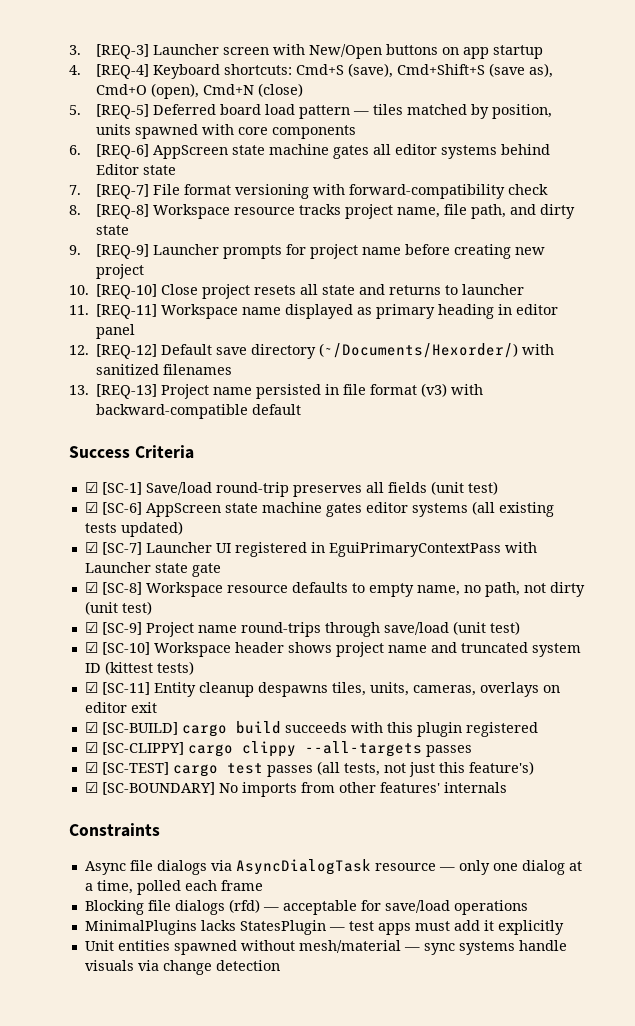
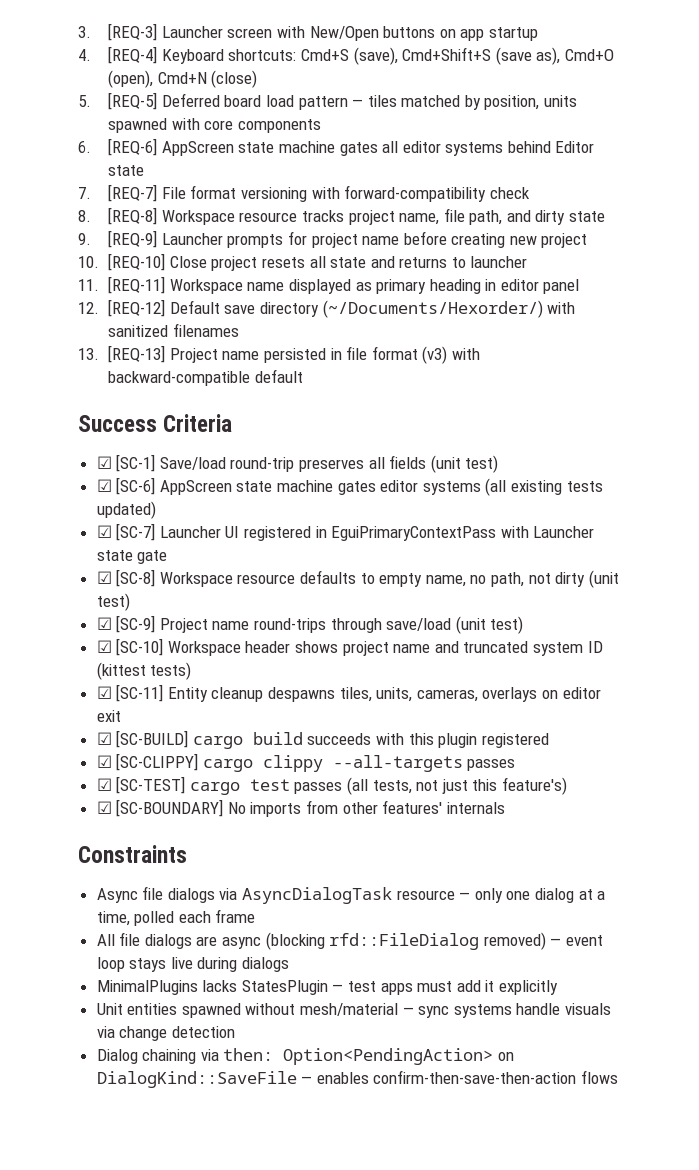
- Blocking file dialogs (rfd) — acceptable for save/load operations
+ All file dialogs are async (blocking rfd::FileDialog removed) — event loop stays live during dialogs
+ Dialog chaining via then: Option<PendingAction> on DialogKind::SaveFile — enables confirm-then-save-then-action flows

